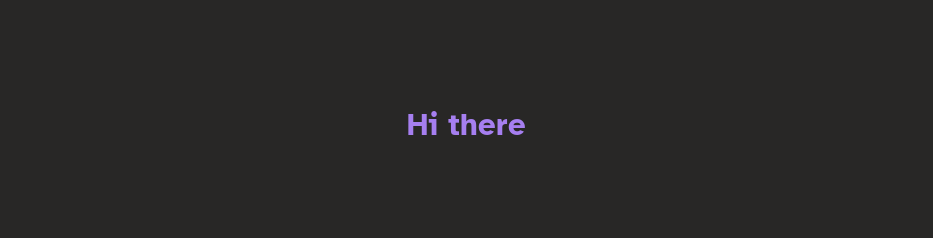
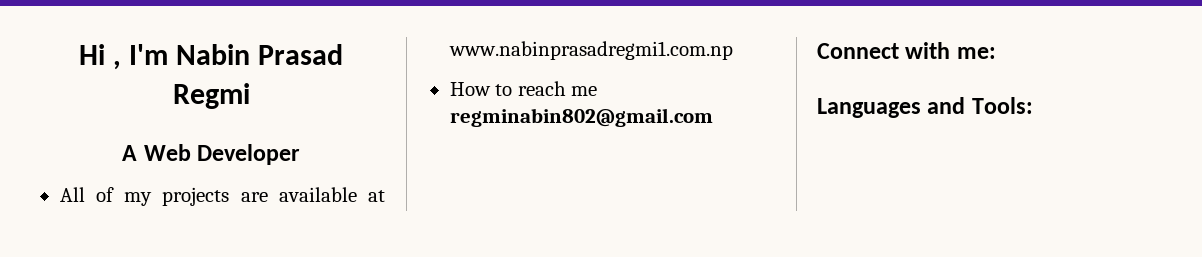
- Hi there
+ Hi , I'm Nabin Prasad Regmi
+ A Web Developer
+ All of my projects are available at www.nabinprasadregmi1.com.np
+ How to reach me regminabin802@gmail.com
+ Connect with me:
+ Languages and Tools:

